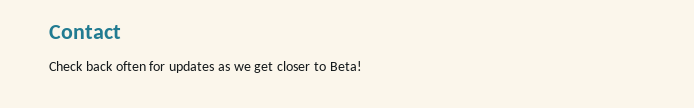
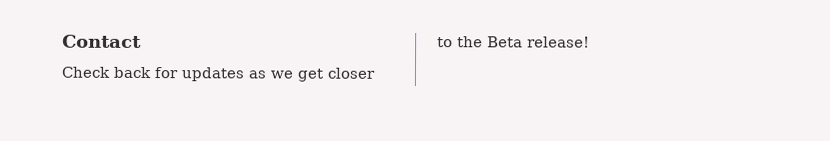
- Check back often for updates as we get closer to Beta!
+ Check back for updates as we get closer to the Beta release!

